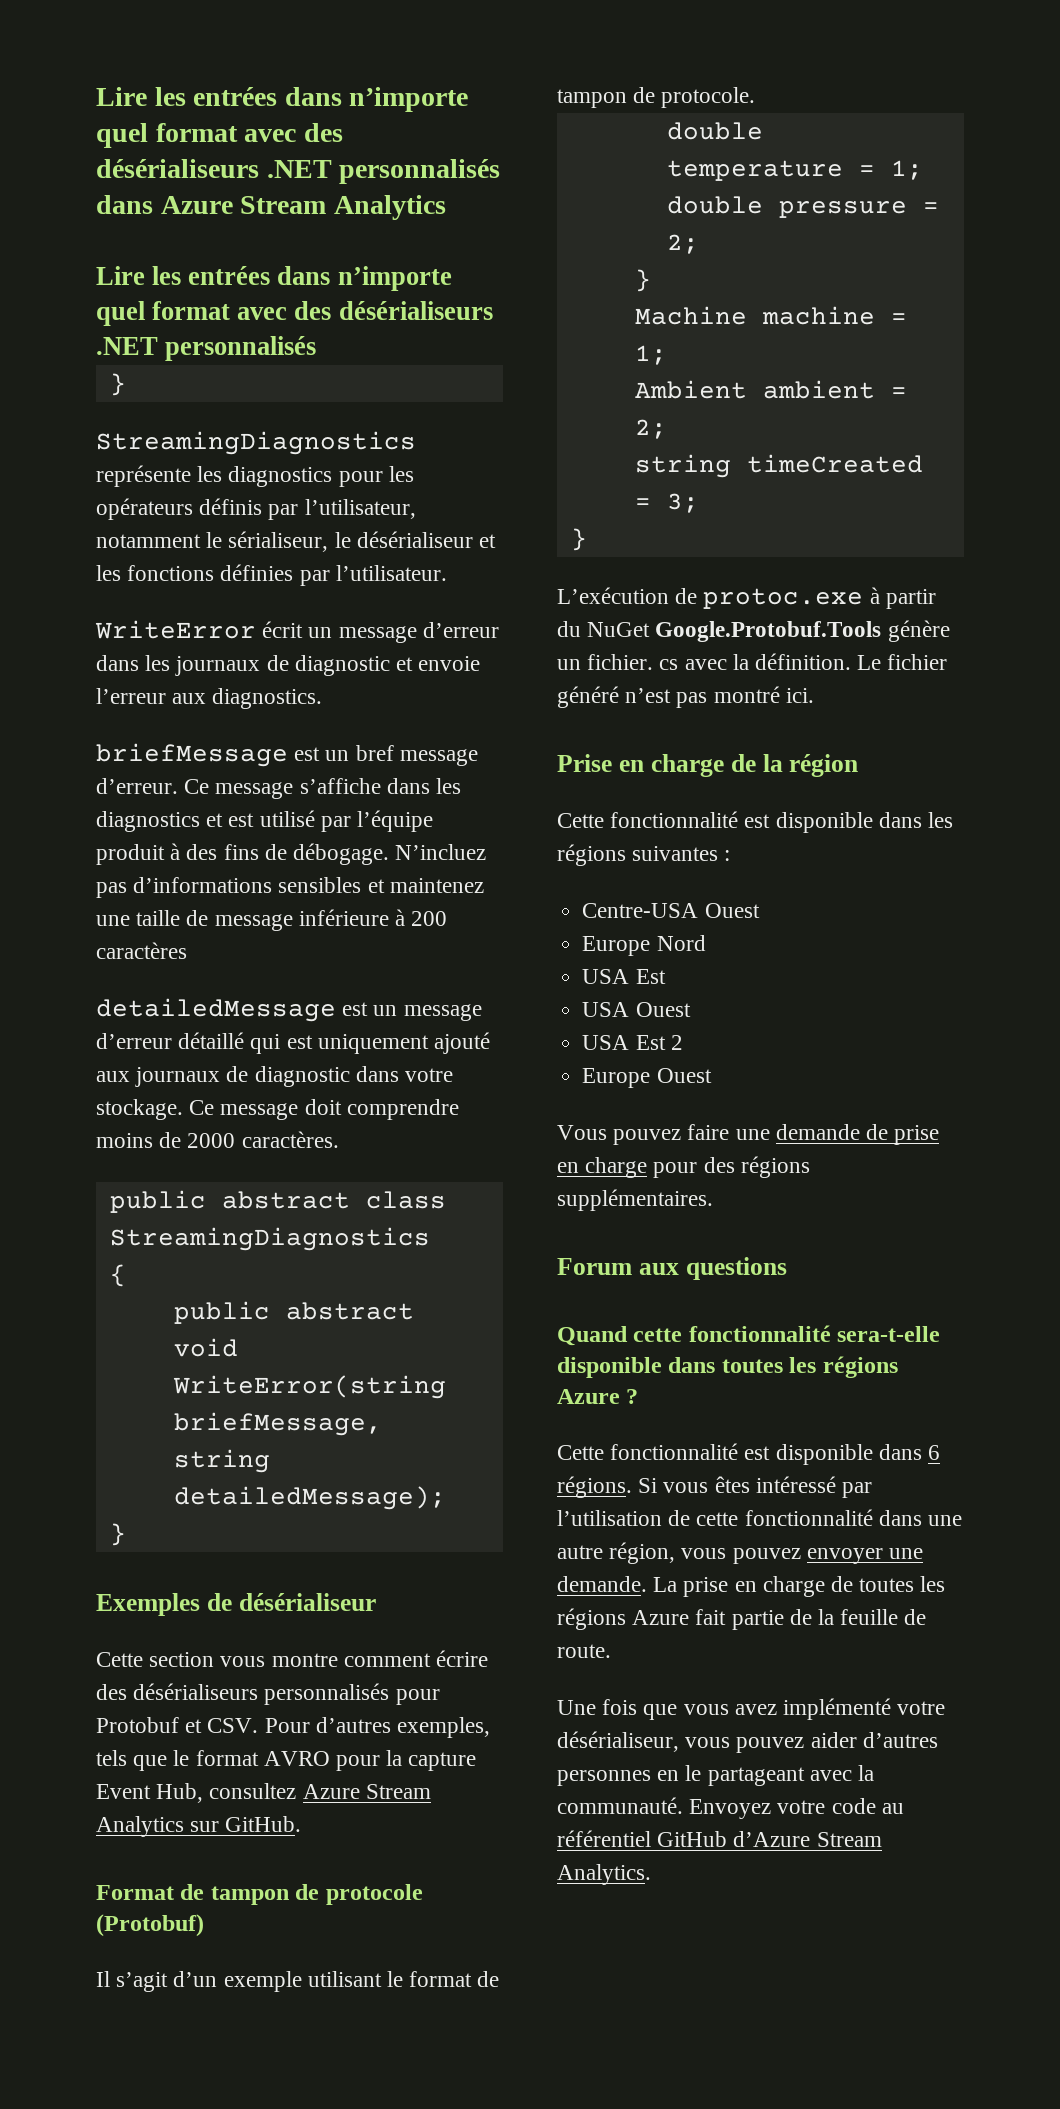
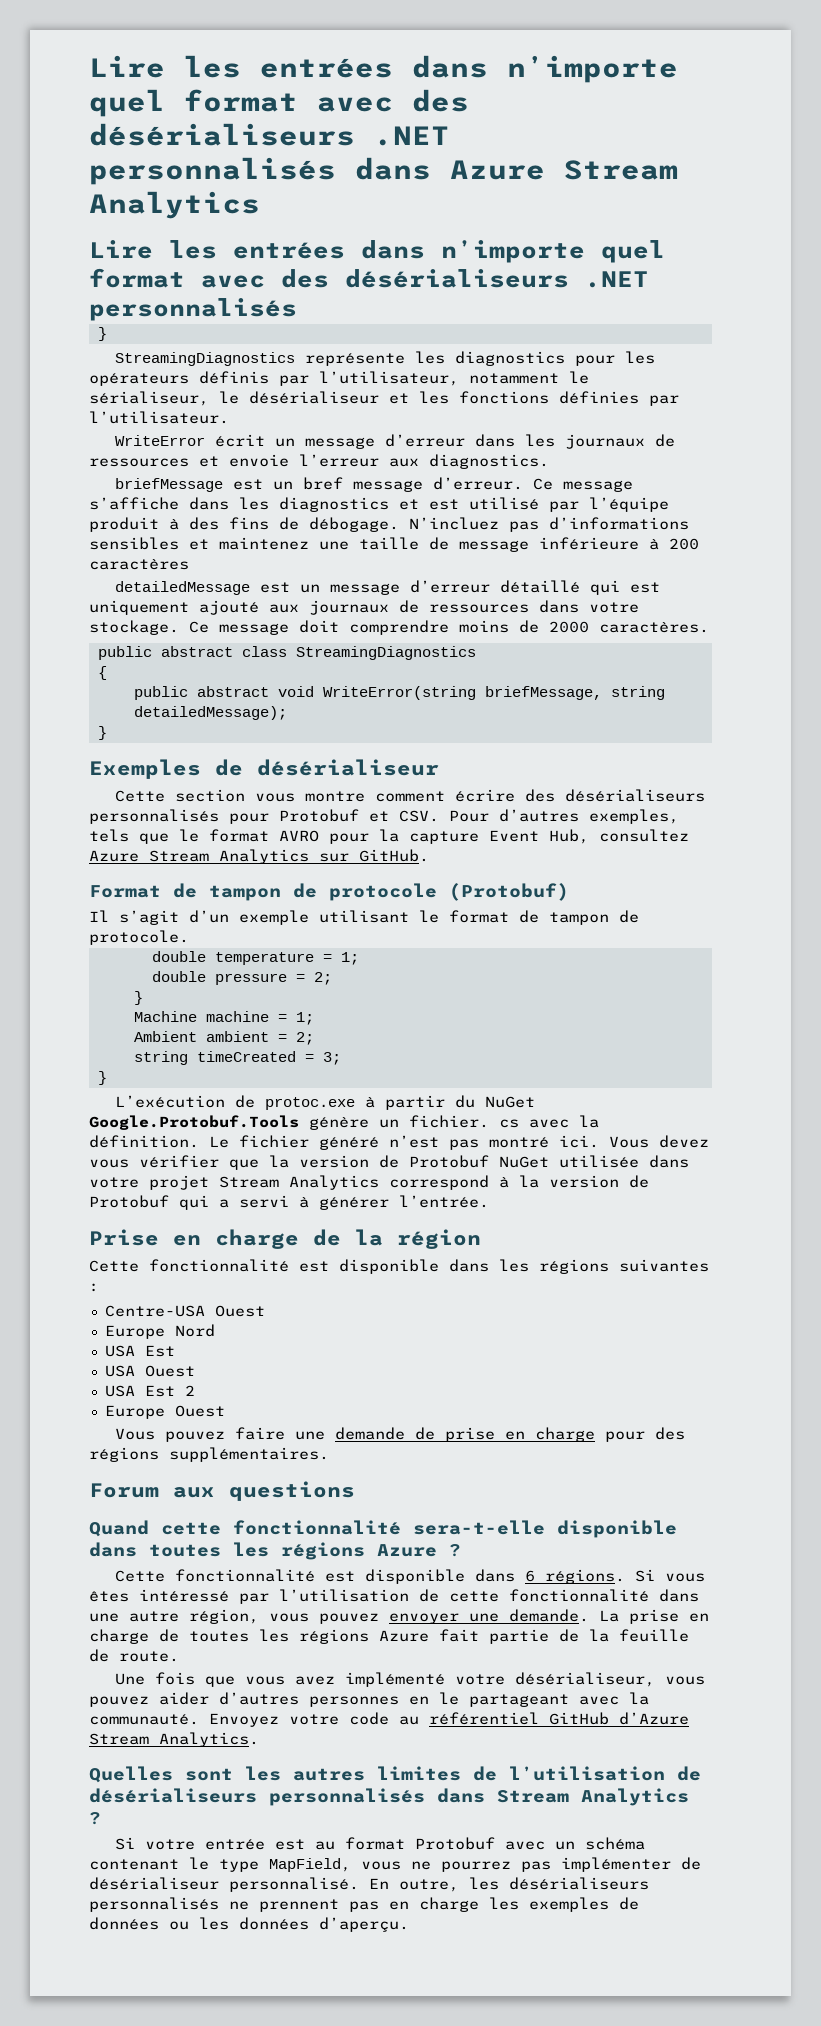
- WriteError écrit un message d’erreur dans les journaux de diagnostic et envoie l’erreur aux diagnostics.
+ WriteError écrit un message d’erreur dans les journaux de ressources et envoie l’erreur aux diagnostics.
- detailedMessage est un message d’erreur détaillé qui est uniquement ajouté aux journaux de diagnostic dans votre stockage.
+ detailedMessage est un message d’erreur détaillé qui est uniquement ajouté aux journaux de ressources dans votre stockage.
+ Vous devez vous vérifier que la version de Protobuf NuGet utilisée dans votre projet Stream Analytics correspond à la version de Protobuf qui a servi à générer l’entrée.
+ Quelles sont les autres limites de l’utilisation de désérialiseurs personnalisés dans Stream Analytics ?
+ Si votre entrée est au format Protobuf avec un schéma contenant le type MapField, vous ne pourrez pas implémenter de désérialiseur personnalisé. En outre, les désérialiseurs personnalisés ne prennent pas en charge les exemples de données ou les données d’aperçu.

